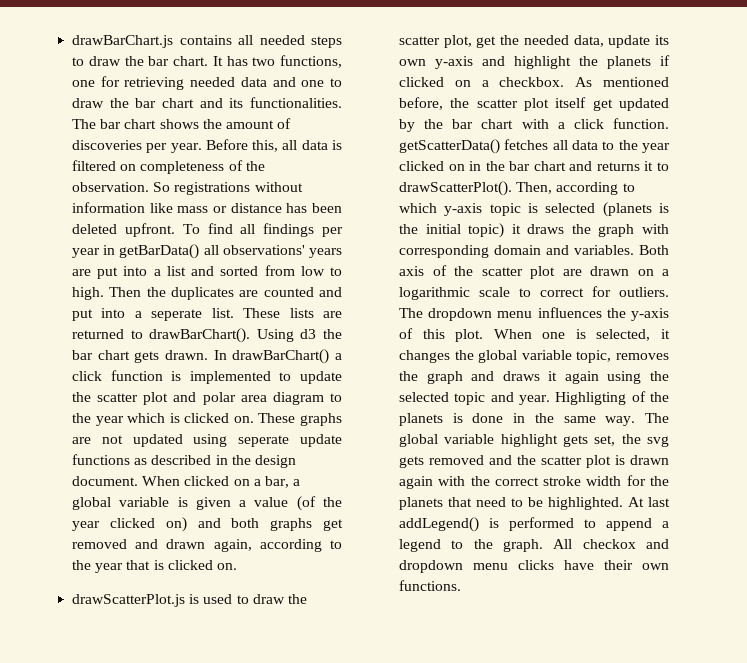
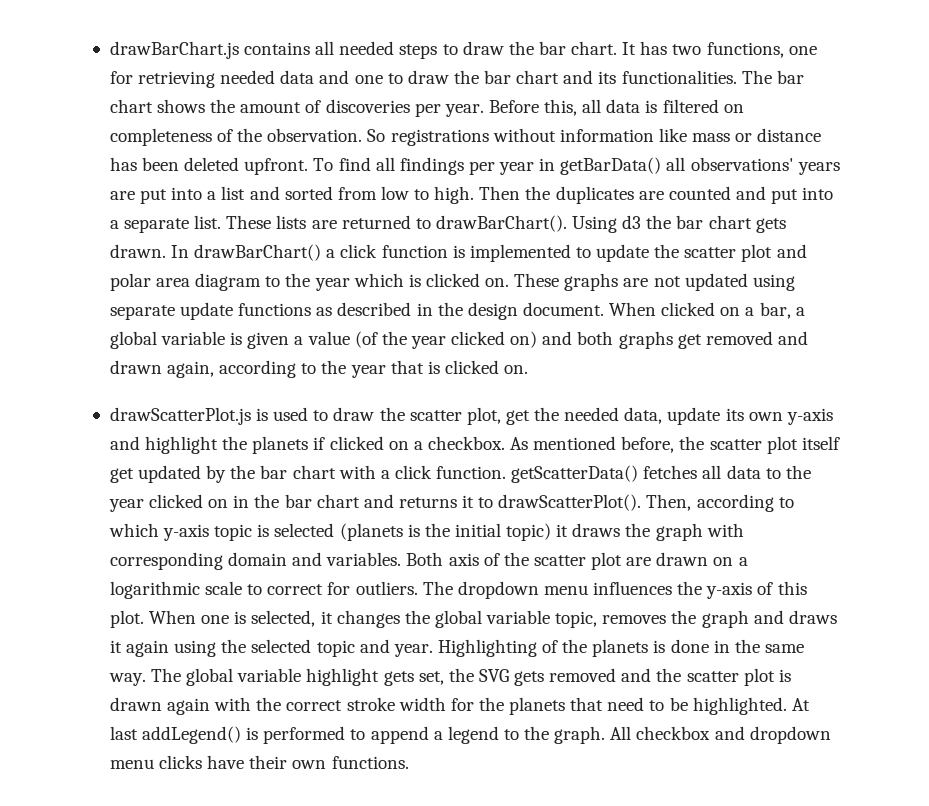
- Then the duplicates are counted and put into a seperate list.
+ Then the duplicates are counted and put into a separate list.
- These graphs are not updated using seperate update functions as described in the design document.
+ These graphs are not updated using separate update functions as described in the design document.
- Highligting of the planets is done in the same way.
+ Highlighting of the planets is done in the same way.
- The global variable highlight gets set, the svg gets removed and the scatter plot is drawn again with the correct stroke width for the planets that need to be highlighted.
+ The global variable highlight gets set, the SVG gets removed and the scatter plot is drawn again with the correct stroke width for the planets that need to be highlighted.
- All checkox and dropdown menu clicks have their own functions.
+ All checkbox and dropdown menu clicks have their own functions.

